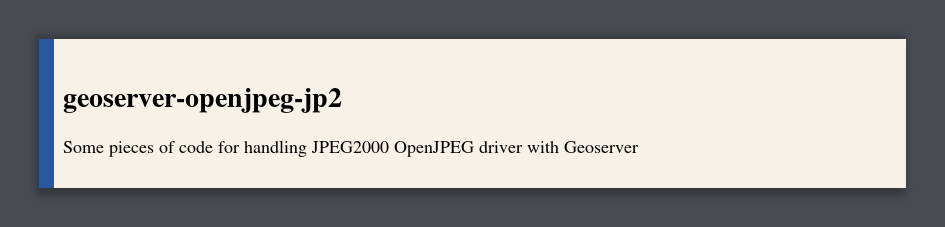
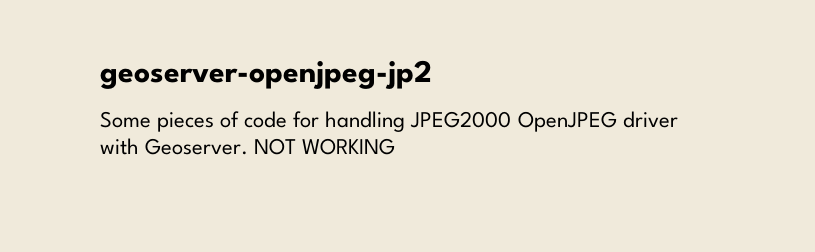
- Some pieces of code for handling JPEG2000 OpenJPEG driver with Geoserver
+ Some pieces of code for handling JPEG2000 OpenJPEG driver with Geoserver. NOT WORKING

